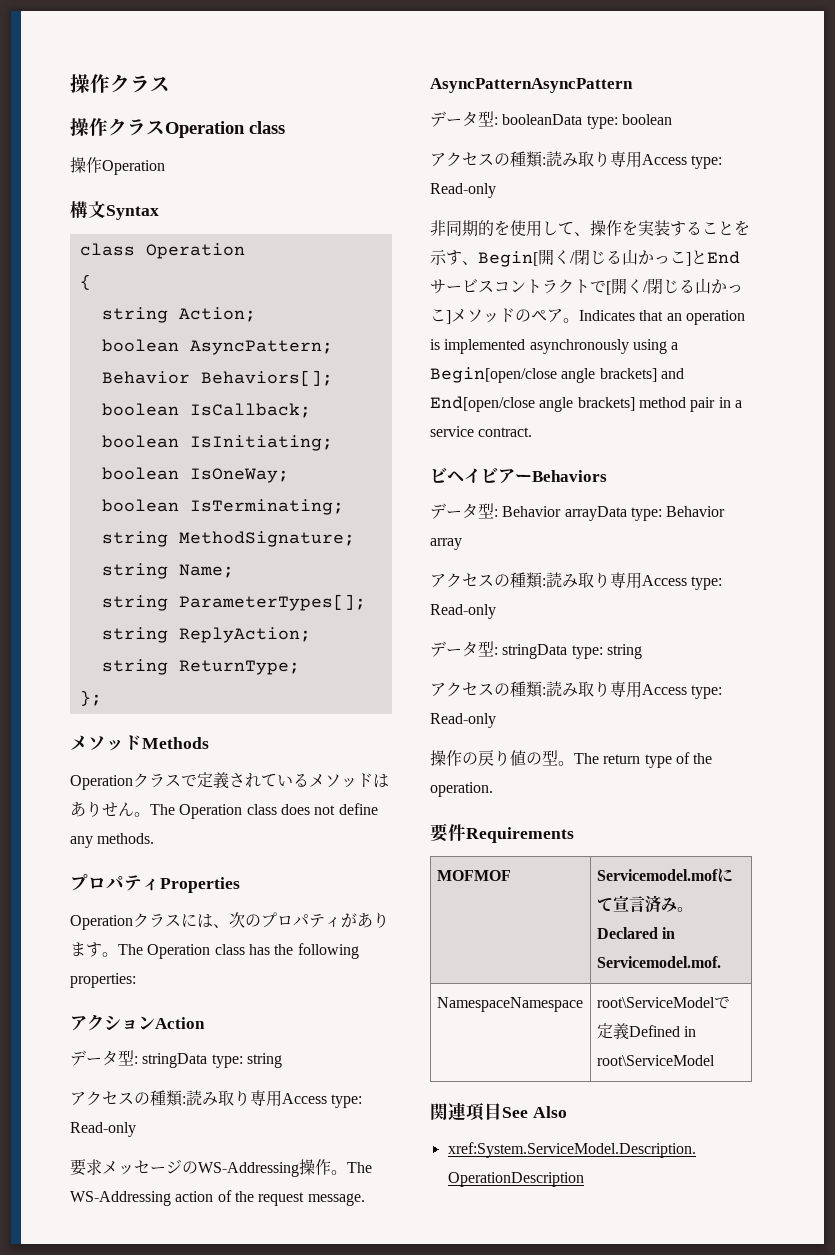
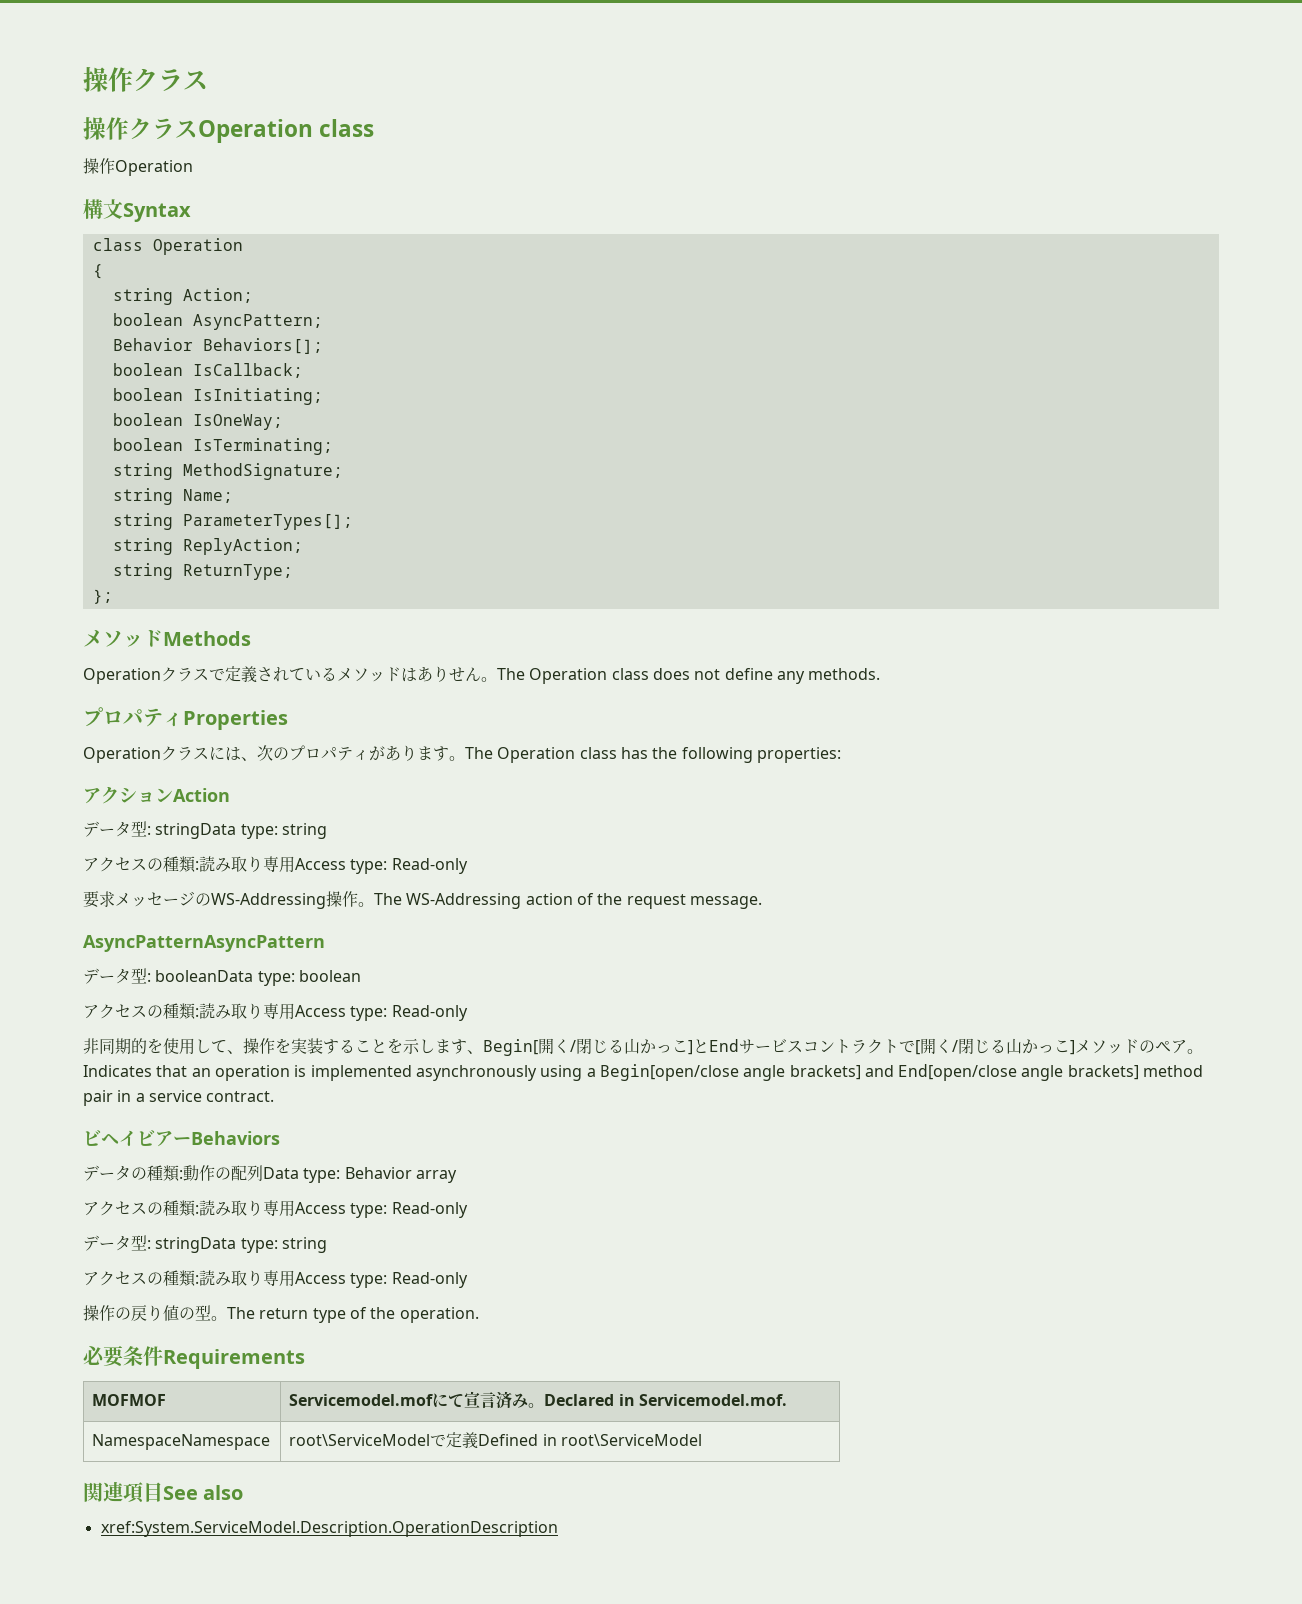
- 非同期的を使用して、操作を実装することを示す、Begin[開く/閉じる山かっこ]とEndサービスコントラクトで[開く/閉じる山かっこ]メソッドのペア。
+ 非同期的を使用して、操作を実装することを示します、Begin[開く/閉じる山かっこ]とEndサービスコントラクトで[開く/閉じる山かっこ]メソッドのペア。
- データ型: Behavior arrayData type: Behavior array
+ データの種類:動作の配列Data type: Behavior array
- 要件Requirements
+ 必要条件Requirements
- 関連項目See Also
+ 関連項目See also

